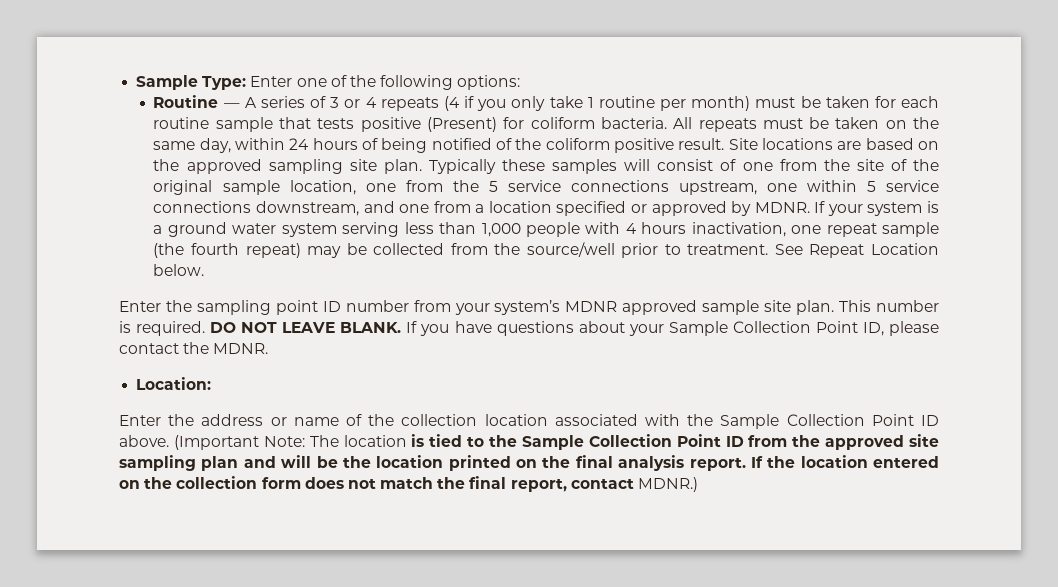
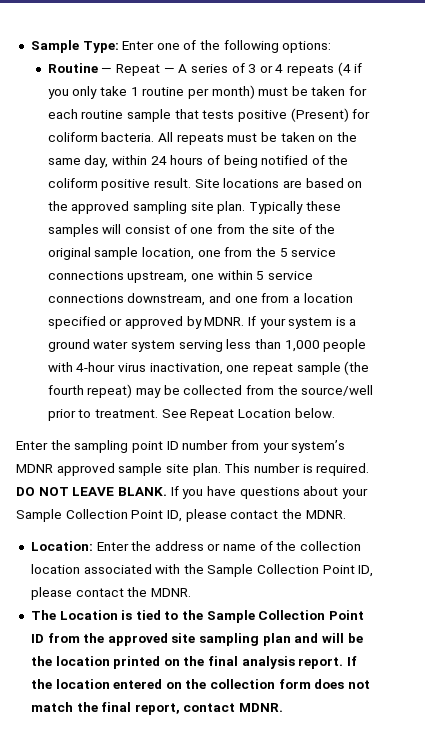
- Routine — A series of 3 or 4 repeats (4 if you only take 1 routine per month) must be taken for each routine sample that tests positive (Present) for coliform bacteria.
+ Routine — Repeat — A series of 3 or 4 repeats (4 if you only take 1 routine per month) must be taken for each routine sample that tests positive (Present) for coliform bacteria.
- If your system is a ground water system serving less than 1,000 people with 4 hours inactivation, one repeat sample (the fourth repeat) may be collected from the source/well prior to treatment.
+ If your system is a ground water system serving less than 1,000 people with 4-hour virus inactivation, one repeat sample (the fourth repeat) may be collected from the source/well prior to treatment.
- Location:
- Enter the address or name of the collection location associated with the Sample Collection Point ID above. (Important Note: The location is tied to the Sample Collection Point ID from the approved site sampling plan and will be the location printed on the final analysis report.
+ Location: Enter the address or name of the collection location associated with the Sample Collection Point ID, please contact the MDNR.
+ The Location is tied to the Sample Collection Point ID from the approved site sampling plan and will be the location printed on the final analysis report.
- If the location entered on the collection form does not match the final report, contact MDNR.)
+ If the location entered on the collection form does not match the final report, contact MDNR.

